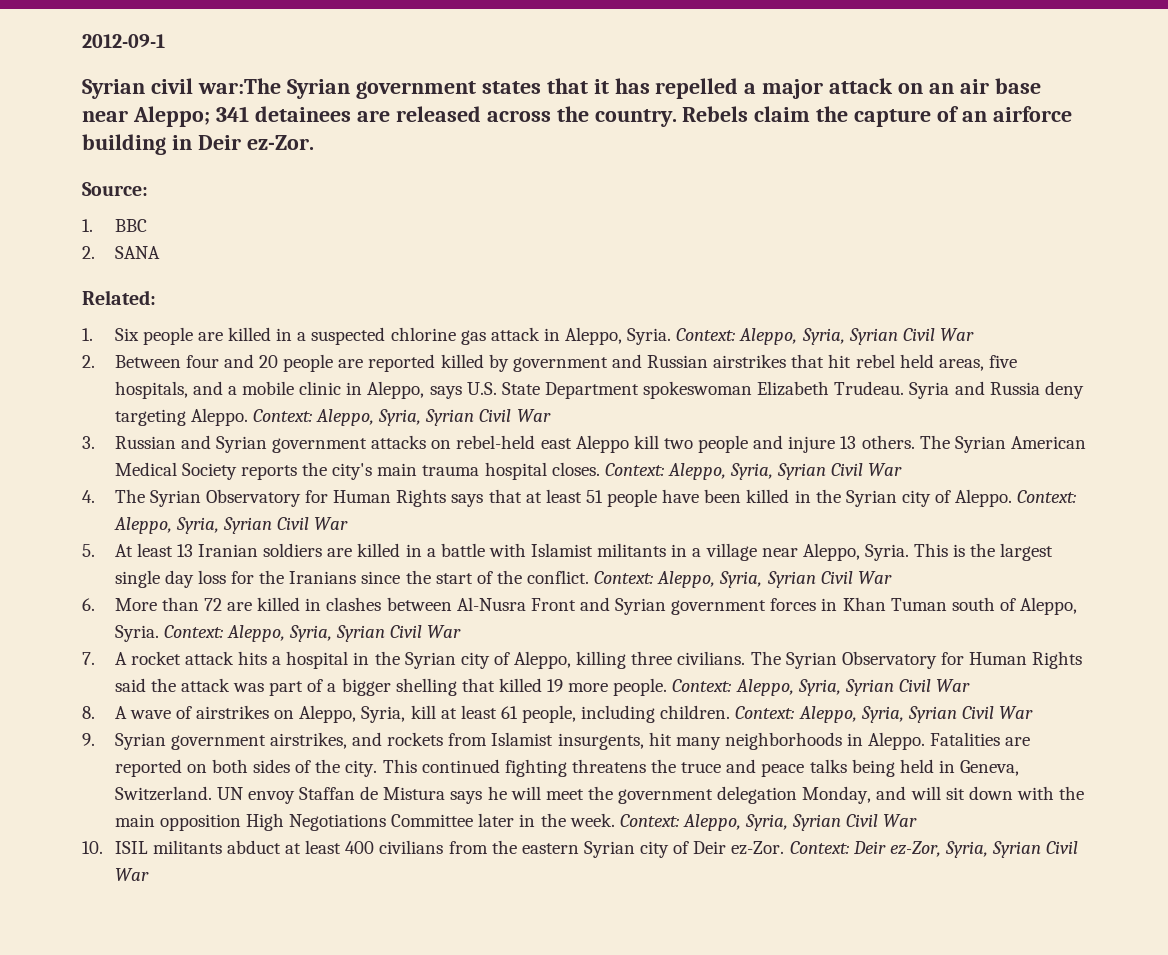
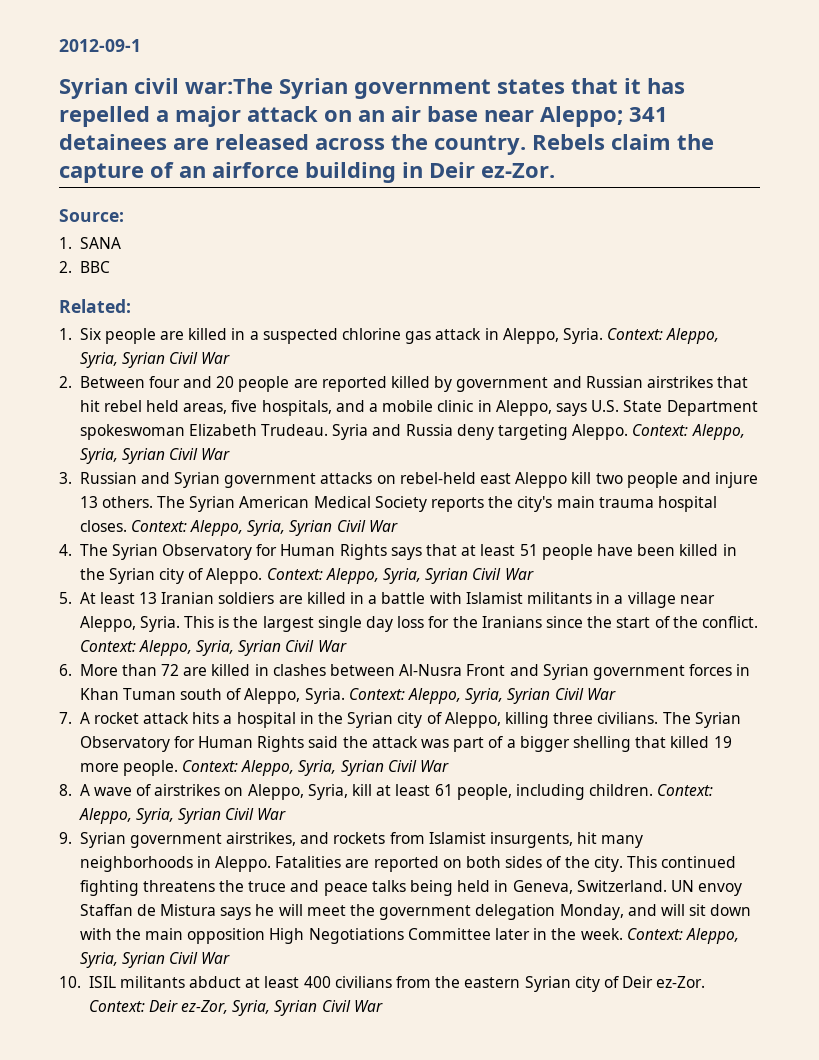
- 1. BBC
- 2. SANA
+ 1. SANA
+ 2. BBC

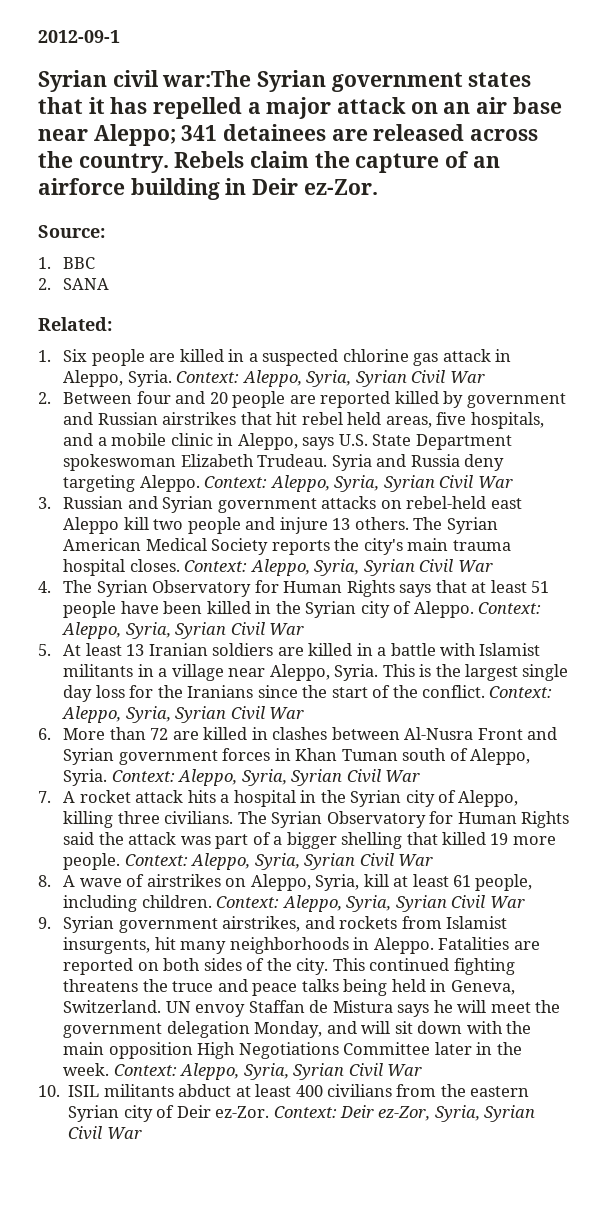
- 1. SANA
- 2. BBC
+ 1. BBC
+ 2. SANA

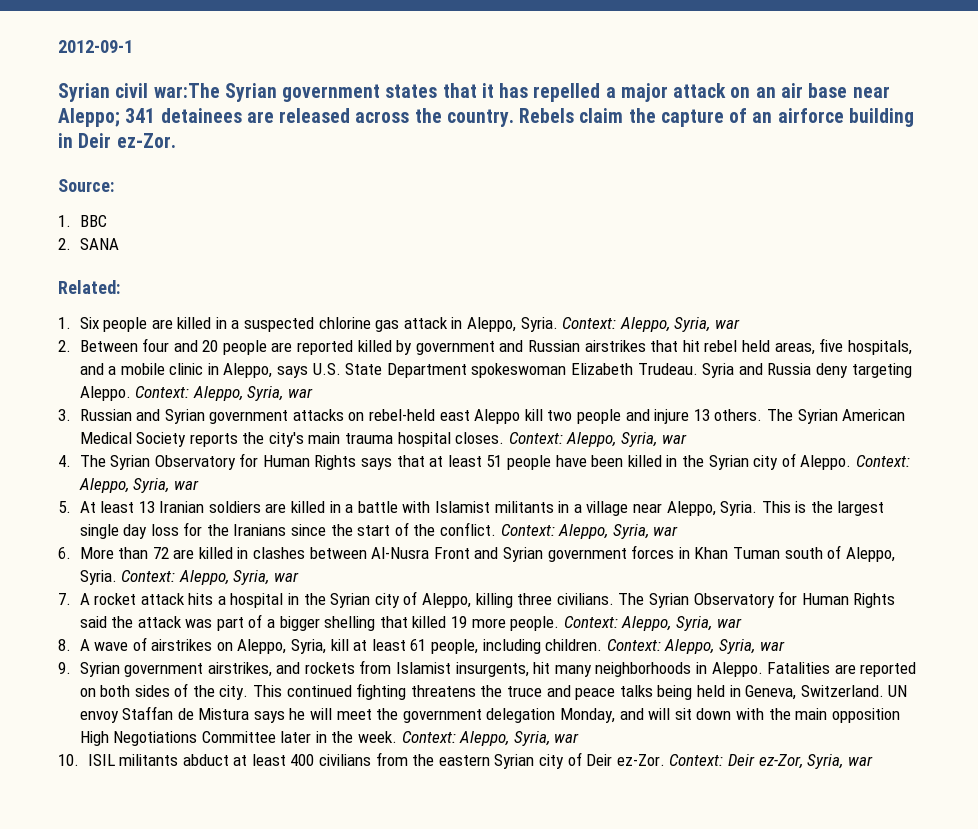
- 1. Six people are killed in a suspected chlorine gas attack in Aleppo, Syria. Context: Aleppo, Syria, Syrian Civil War
+ 1. Six people are killed in a suspected chlorine gas attack in Aleppo, Syria. Context: Aleppo, Syria, war
- Syria and Russia deny targeting Aleppo. Context: Aleppo, Syria, Syrian Civil War
+ Syria and Russia deny targeting Aleppo. Context: Aleppo, Syria, war
- The Syrian American Medical Society reports the city's main trauma hospital closes. Context: Aleppo, Syria, Syrian Civil War
+ The Syrian American Medical Society reports the city's main trauma hospital closes. Context: Aleppo, Syria, war
- 4. The Syrian Observatory for Human Rights says that at least 51 people have been killed in the Syrian city of Aleppo. Context: Aleppo, Syria, Syrian Civil War
+ 4. The Syrian Observatory for Human Rights says that at least 51 people have been killed in the Syrian city of Aleppo. Context: Aleppo, Syria, war
- This is the largest single day loss for the Iranians since the start of the conflict. Context: Aleppo, Syria, Syrian Civil War
+ This is the largest single day loss for the Iranians since the start of the conflict. Context: Aleppo, Syria, war
- 6. More than 72 are killed in clashes between Al-Nusra Front and Syrian government forces in Khan Tuman south of Aleppo, Syria. Context: Aleppo, Syria, Syrian Civil War
+ 6. More than 72 are killed in clashes between Al-Nusra Front and Syrian government forces in Khan Tuman south of Aleppo, Syria. Context: Aleppo, Syria, war
- The Syrian Observatory for Human Rights said the attack was part of a bigger shelling that killed 19 more people. Context: Aleppo, Syria, Syrian Civil War
+ The Syrian Observatory for Human Rights said the attack was part of a bigger shelling that killed 19 more people. Context: Aleppo, Syria, war
- 8. A wave of airstrikes on Aleppo, Syria, kill at least 61 people, including children. Context: Aleppo, Syria, Syrian Civil War
+ 8. A wave of airstrikes on Aleppo, Syria, kill at least 61 people, including children. Context: Aleppo, Syria, war
- UN envoy Staffan de Mistura says he will meet the government delegation Monday, and will sit down with the main opposition High Negotiations Committee later in the week. Context: Aleppo, Syria, Syrian Civil War
+ UN envoy Staffan de Mistura says he will meet the government delegation Monday, and will sit down with the main opposition High Negotiations Committee later in the week. Context: Aleppo, Syria, war
- Context: Deir ez-Zor, Syria, Syrian Civil War
+ Context: Deir ez-Zor, Syria, war

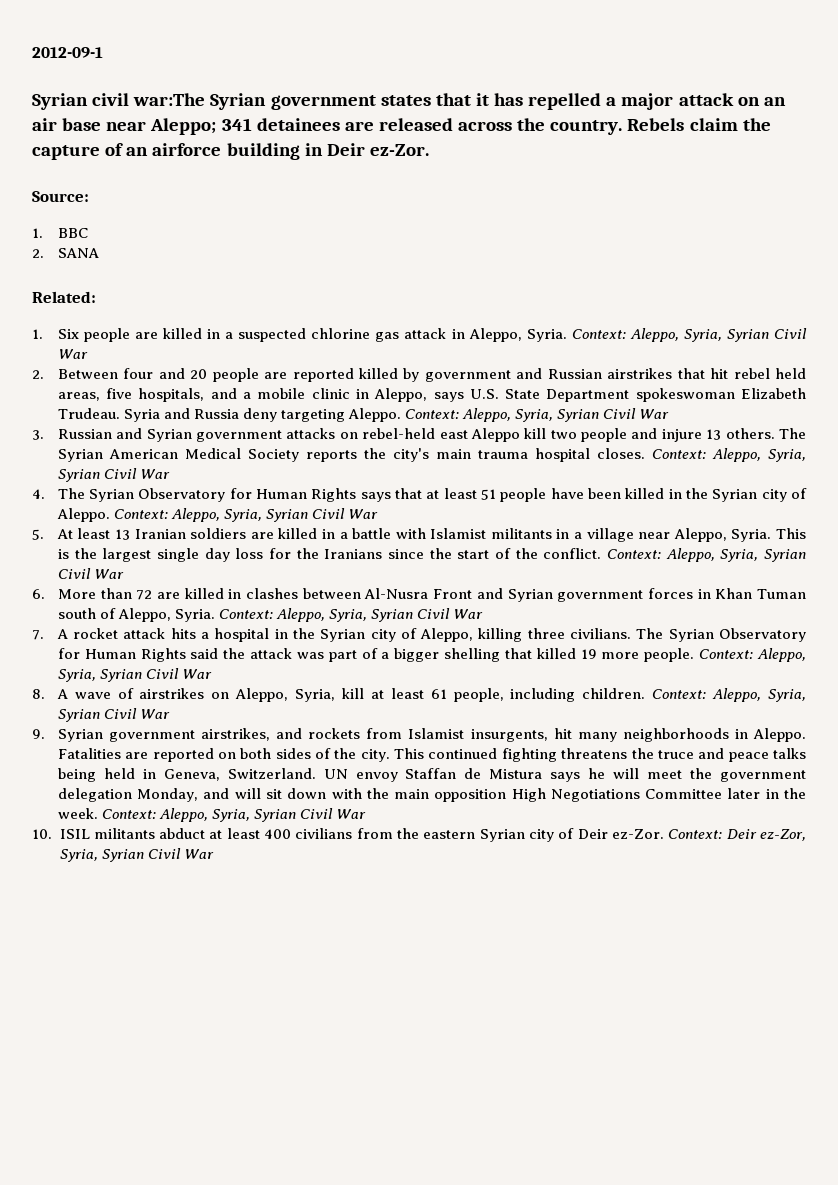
- 1. Six people are killed in a suspected chlorine gas attack in Aleppo, Syria. Context: Aleppo, Syria, war
+ 1. Six people are killed in a suspected chlorine gas attack in Aleppo, Syria. Context: Aleppo, Syria, Syrian Civil War
- Syria and Russia deny targeting Aleppo. Context: Aleppo, Syria, war
+ Syria and Russia deny targeting Aleppo. Context: Aleppo, Syria, Syrian Civil War
- The Syrian American Medical Society reports the city's main trauma hospital closes. Context: Aleppo, Syria, war
+ The Syrian American Medical Society reports the city's main trauma hospital closes. Context: Aleppo, Syria, Syrian Civil War
- 4. The Syrian Observatory for Human Rights says that at least 51 people have been killed in the Syrian city of Aleppo. Context: Aleppo, Syria, war
+ 4. The Syrian Observatory for Human Rights says that at least 51 people have been killed in the Syrian city of Aleppo. Context: Aleppo, Syria, Syrian Civil War
- This is the largest single day loss for the Iranians since the start of the conflict. Context: Aleppo, Syria, war
+ This is the largest single day loss for the Iranians since the start of the conflict. Context: Aleppo, Syria, Syrian Civil War
- 6. More than 72 are killed in clashes between Al-Nusra Front and Syrian government forces in Khan Tuman south of Aleppo, Syria. Context: Aleppo, Syria, war
+ 6. More than 72 are killed in clashes between Al-Nusra Front and Syrian government forces in Khan Tuman south of Aleppo, Syria. Context: Aleppo, Syria, Syrian Civil War
- The Syrian Observatory for Human Rights said the attack was part of a bigger shelling that killed 19 more people. Context: Aleppo, Syria, war
+ The Syrian Observatory for Human Rights said the attack was part of a bigger shelling that killed 19 more people. Context: Aleppo, Syria, Syrian Civil War
- 8. A wave of airstrikes on Aleppo, Syria, kill at least 61 people, including children. Context: Aleppo, Syria, war
+ 8. A wave of airstrikes on Aleppo, Syria, kill at least 61 people, including children. Context: Aleppo, Syria, Syrian Civil War
- UN envoy Staffan de Mistura says he will meet the government delegation Monday, and will sit down with the main opposition High Negotiations Committee later in the week. Context: Aleppo, Syria, war
+ UN envoy Staffan de Mistura says he will meet the government delegation Monday, and will sit down with the main opposition High Negotiations Committee later in the week. Context: Aleppo, Syria, Syrian Civil War
- Context: Deir ez-Zor, Syria, war
+ Context: Deir ez-Zor, Syria, Syrian Civil War

